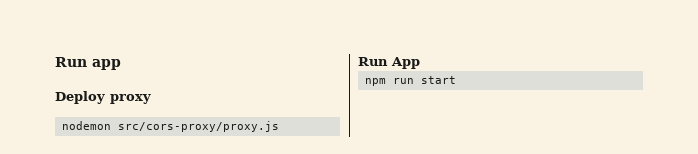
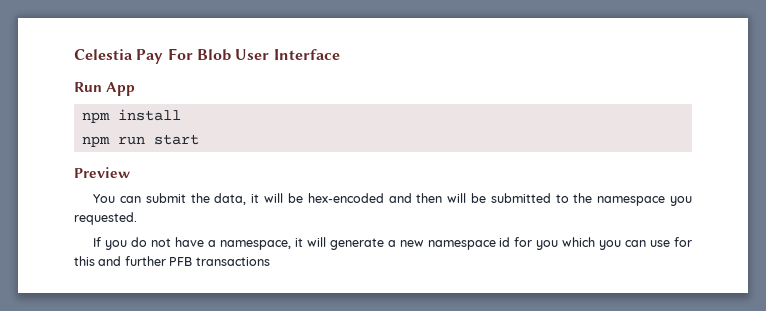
- Run app
- Deploy proxy
- nodemon src/cors-proxy/proxy.js
+ Celestia Pay For Blob User Interface
+ npm install
+ Preview
+ You can submit the data, it will be hex-encoded and then will be submitted to the namespace you requested.
+ If you do not have a namespace, it will generate a new namespace id for you which you can use for this and further PFB transactions

